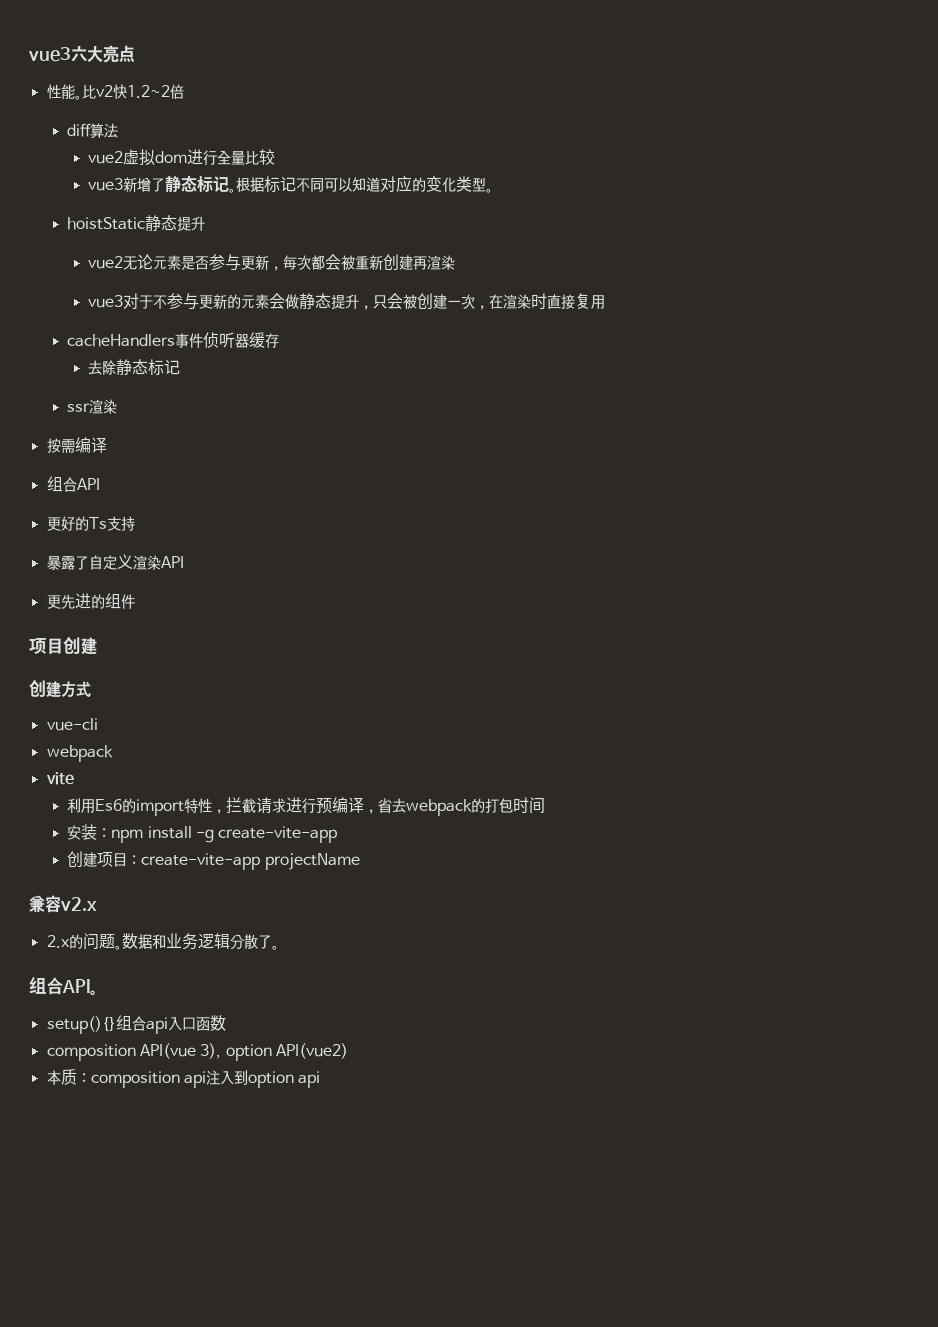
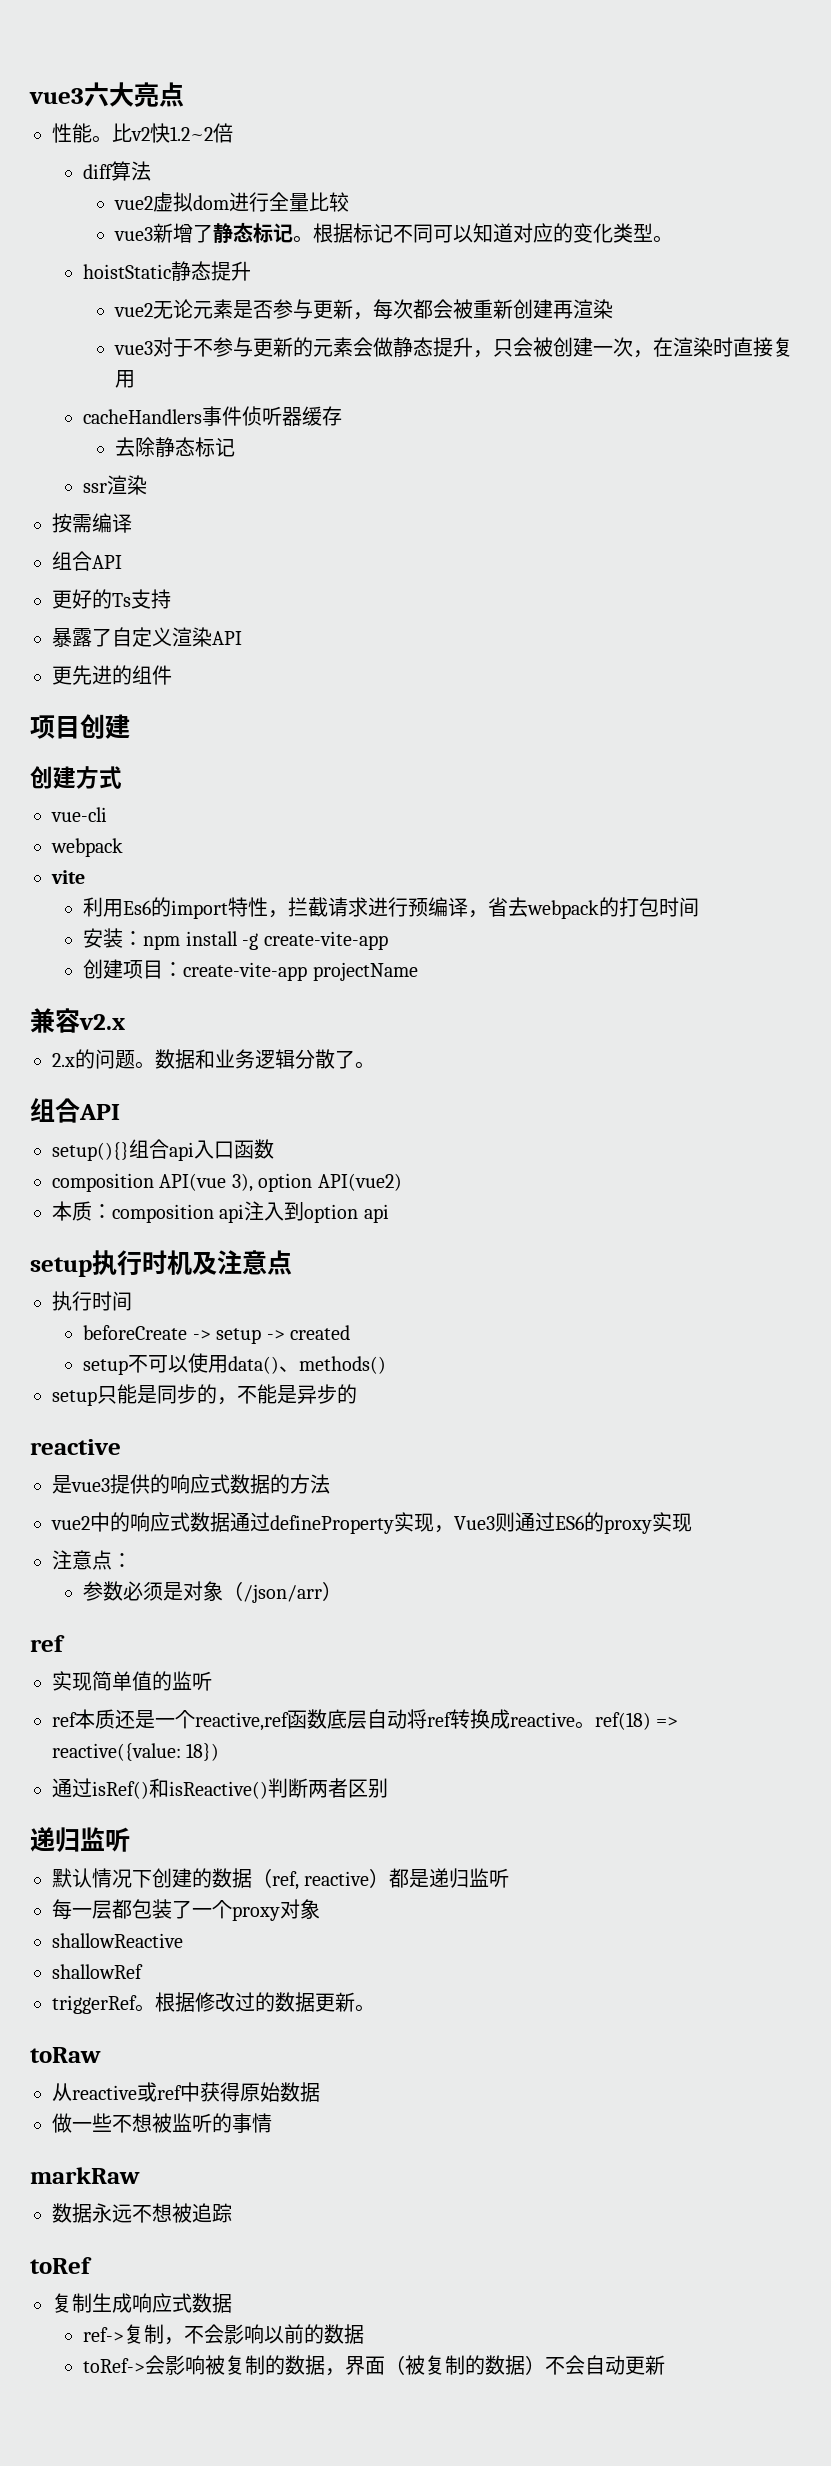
  数据和业务逻辑分散了。
- 组合API。
+ 组合API
+ setup执行时机及注意点
+ 执行时间
+ beforeCreate -> setup -> created
+ setup不可以使用data()、methods()
+ setup只能是同步的，不能是异步的
+ reactive
+ 是vue3提供的响应式数据的方法
+ vue2中的响应式数据通过defineProperty实现，Vue3则通过ES6的proxy实现
+ 注意点：
+ 参数必须是对象（/json/arr）
+ ref
+ 实现简单值的监听
+ ref本质还是一个reactive,ref函数底层自动将ref转换成reactive。ref(18) => reactive({value: 18})
+ 通过isRef()和isReactive()判断两者区别
+ 递归监听
+ 默认情况下创建的数据（ref, reactive）都是递归监听
+ 每一层都包装了一个proxy对象
+ shallowReactive
+ shallowRef
+ triggerRef。根据修改过的数据更新。
+ toRaw
+ 从reactive或ref中获得原始数据
+ 做一些不想被监听的事情
+ markRaw
+ 数据永远不想被追踪
+ toRef
+ 复制生成响应式数据
+ ref->复制，不会影响以前的数据
+ toRef->会影响被复制的数据，界面（被复制的数据）不会自动更新

